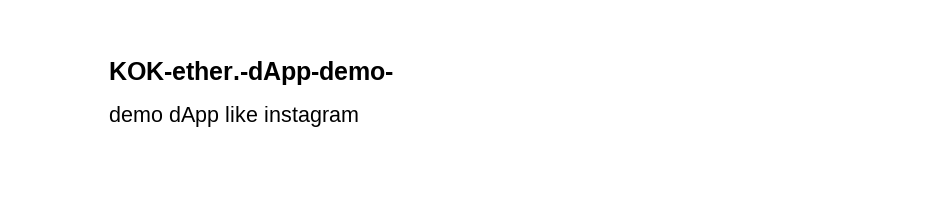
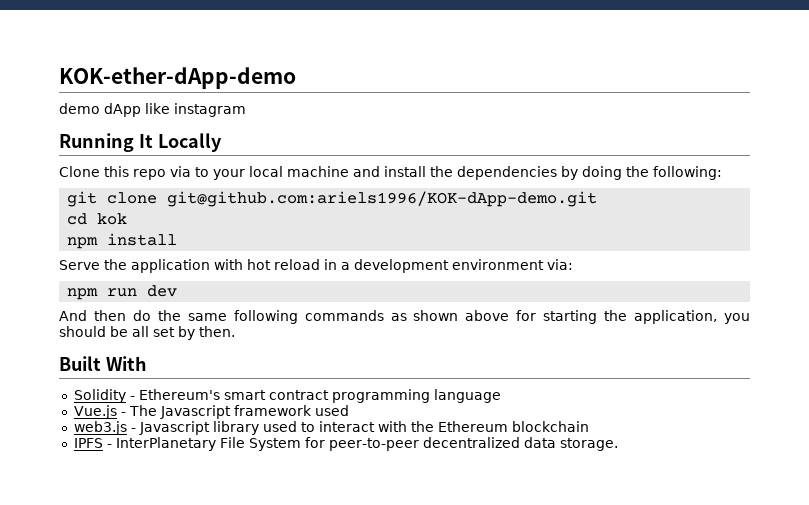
- KOK-ether.-dApp-demo-
+ KOK-ether-dApp-demo
+ Running It Locally
+ Clone this repo via to your local machine and install the dependencies by doing the following:
+ git clone git@github.com:ariels1996/KOK-dApp-demo.git
+ cd kok
+ npm install
+ Serve the application with hot reload in a development environment via:
+ npm run dev
+ And then do the same following commands as shown above for starting the application, you should be all set by then.
+ Built With
+ Solidity - Ethereum's smart contract programming language
+ Vue.js - The Javascript framework used
+ web3.js - Javascript library used to interact with the Ethereum blockchain
+ IPFS - InterPlanetary File System for peer-to-peer decentralized data storage.

